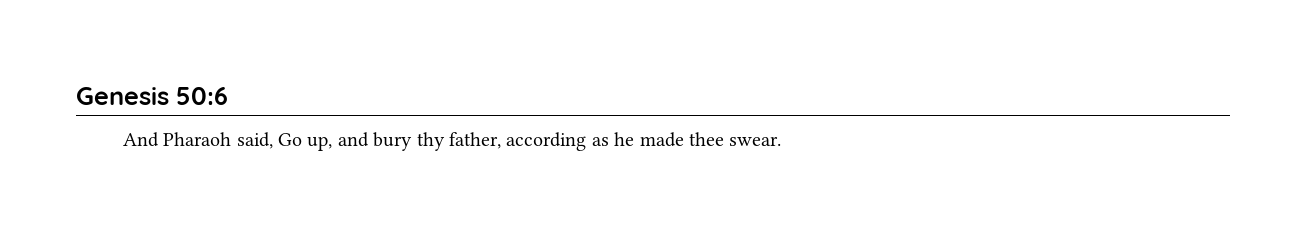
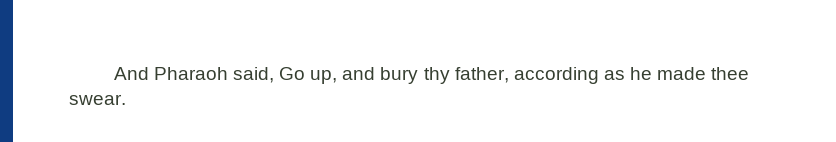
- Genesis 50:6

